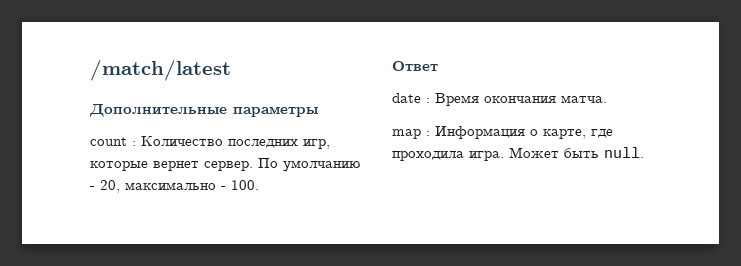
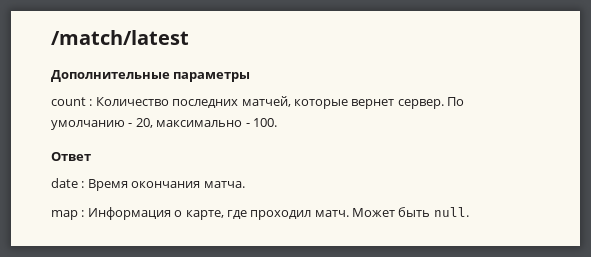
- count : Количество последних игр, которые вернет сервер.
+ count : Количество последних матчей, которые вернет сервер.
- map : Информация о карте, где проходила игра.
+ map : Информация о карте, где проходил матч.

